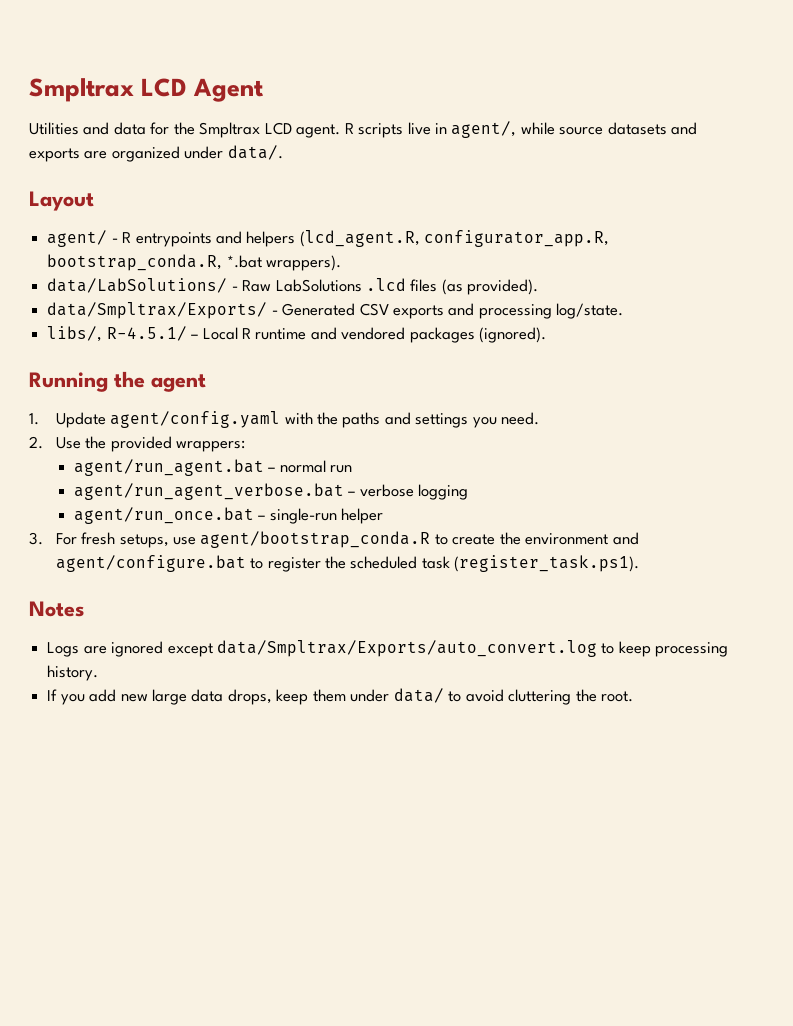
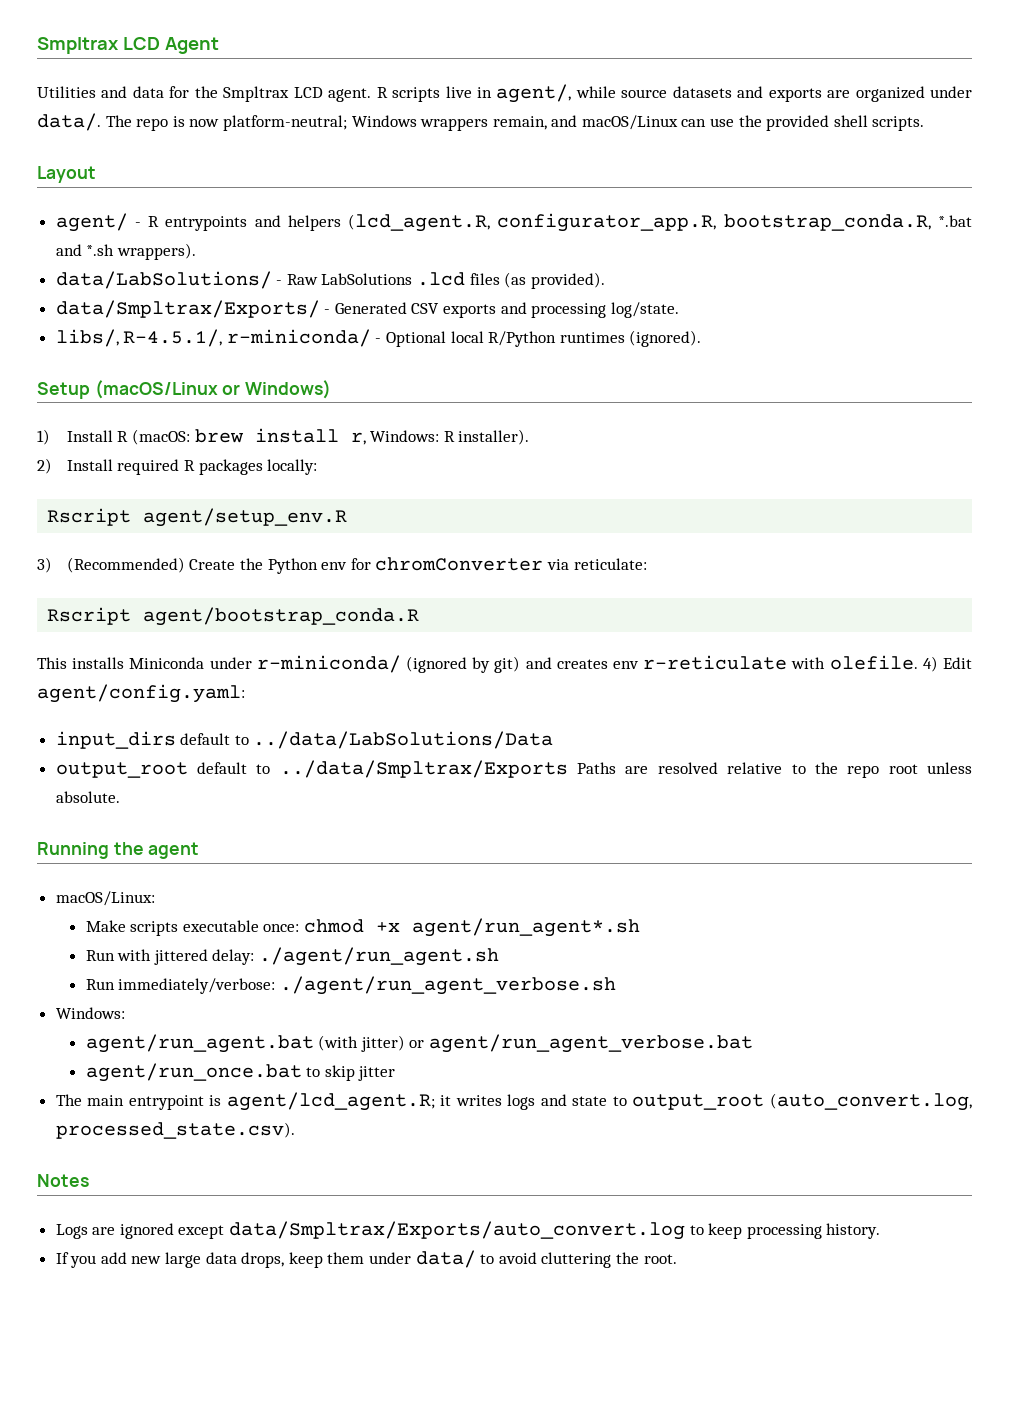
+ The repo is now platform-neutral; Windows wrappers remain, and macOS/Linux can use the provided shell scripts.
- agent/ - R entrypoints and helpers (lcd_agent.R, configurator_app.R, bootstrap_conda.R, *.bat wrappers).
+ agent/ - R entrypoints and helpers (lcd_agent.R, configurator_app.R, bootstrap_conda.R, *.bat and *.sh wrappers).
- libs/, R-4.5.1/ – Local R runtime and vendored packages (ignored).
+ libs/, R-4.5.1/, r-miniconda/ - Optional local R/Python runtimes (ignored).
+ Setup (macOS/Linux or Windows)
+ 1) Install R (macOS: brew install r, Windows: R installer).
+ 2) Install required R packages locally:
+ Rscript agent/setup_env.R
+ 3) (Recommended) Create the Python env for chromConverter via reticulate:
+ Rscript agent/bootstrap_conda.R
+ This installs Miniconda under r-miniconda/ (ignored by git) and creates env r-reticulate with olefile. 4) Edit agent/config.yaml:
+ input_dirs default to ../data/LabSolutions/Data
+ output_root default to ../data/Smpltrax/Exports Paths are resolved relative to the repo root unless absolute.
  Running the agent
- 1. Update agent/config.yaml with the paths and settings you need.
- 2. Use the provided wrappers:
- agent/run_agent.bat – normal run
- agent/run_agent_verbose.bat – verbose logging
- agent/run_once.bat – single-run helper
- 3. For fresh setups, use agent/bootstrap_conda.R to create the environment and agent/configure.bat to register the scheduled task (register_task.ps1).
+ macOS/Linux:
+ Make scripts executable once: chmod +x agent/run_agent*.sh
+ Run with jittered delay: ./agent/run_agent.sh
+ Run immediately/verbose: ./agent/run_agent_verbose.sh
+ Windows:
+ agent/run_agent.bat (with jitter) or agent/run_agent_verbose.bat
+ agent/run_once.bat to skip jitter
+ The main entrypoint is agent/lcd_agent.R; it writes logs and state to output_root (auto_convert.log, processed_state.csv).

